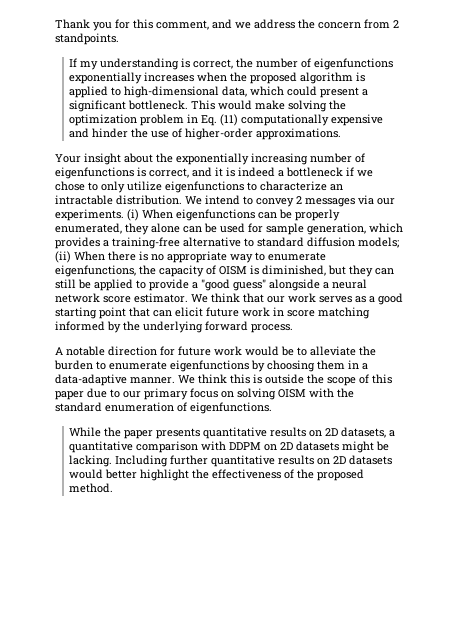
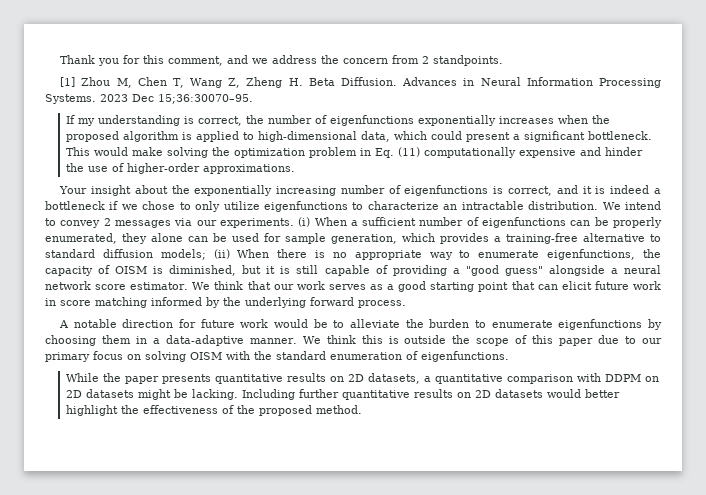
+ [1] Zhou M, Chen T, Wang Z, Zheng H. Beta Diffusion. Advances in Neural Information Processing Systems. 2023 Dec 15;36:30070–95.
- (i) When eigenfunctions can be properly enumerated, they alone can be used for sample generation, which provides a training-free alternative to standard diffusion models; (ii) When there is no appropriate way to enumerate eigenfunctions, the capacity of OISM is diminished, but they can still be applied to provide a "good guess" alongside a neural network score estimator.
+ (i) When a sufficient number of eigenfunctions can be properly enumerated, they alone can be used for sample generation, which provides a training-free alternative to standard diffusion models; (ii) When there is no appropriate way to enumerate eigenfunctions, the capacity of OISM is diminished, but it is still capable of providing a "good guess" alongside a neural network score estimator.

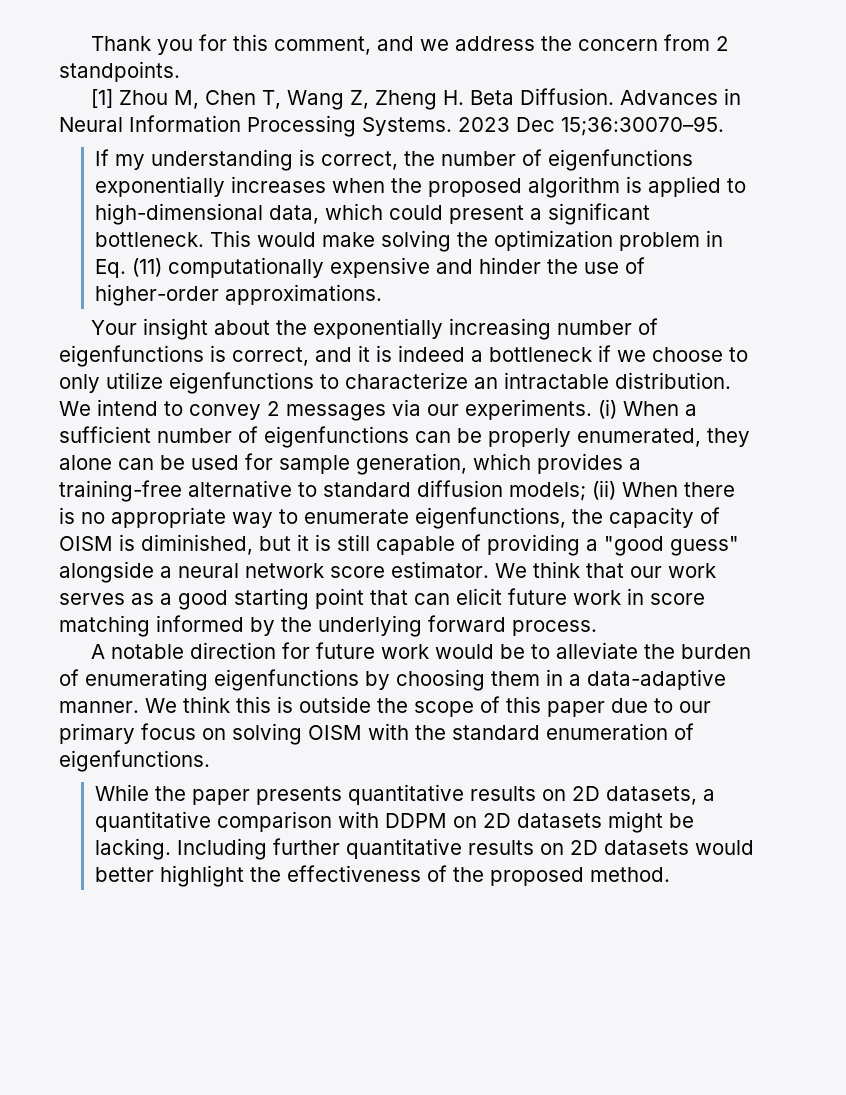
- Your insight about the exponentially increasing number of eigenfunctions is correct, and it is indeed a bottleneck if we chose to only utilize eigenfunctions to characterize an intractable distribution.
+ Your insight about the exponentially increasing number of eigenfunctions is correct, and it is indeed a bottleneck if we choose to only utilize eigenfunctions to characterize an intractable distribution.
- A notable direction for future work would be to alleviate the burden to enumerate eigenfunctions by choosing them in a data-adaptive manner.
+ A notable direction for future work would be to alleviate the burden of enumerating eigenfunctions by choosing them in a data-adaptive manner.

